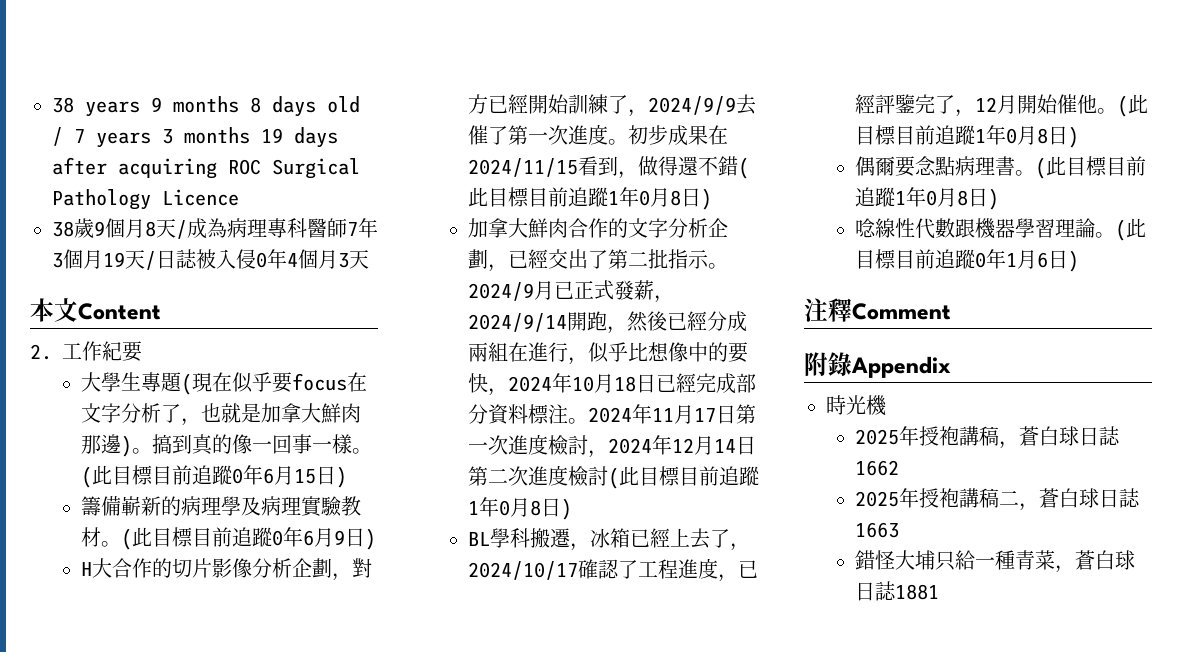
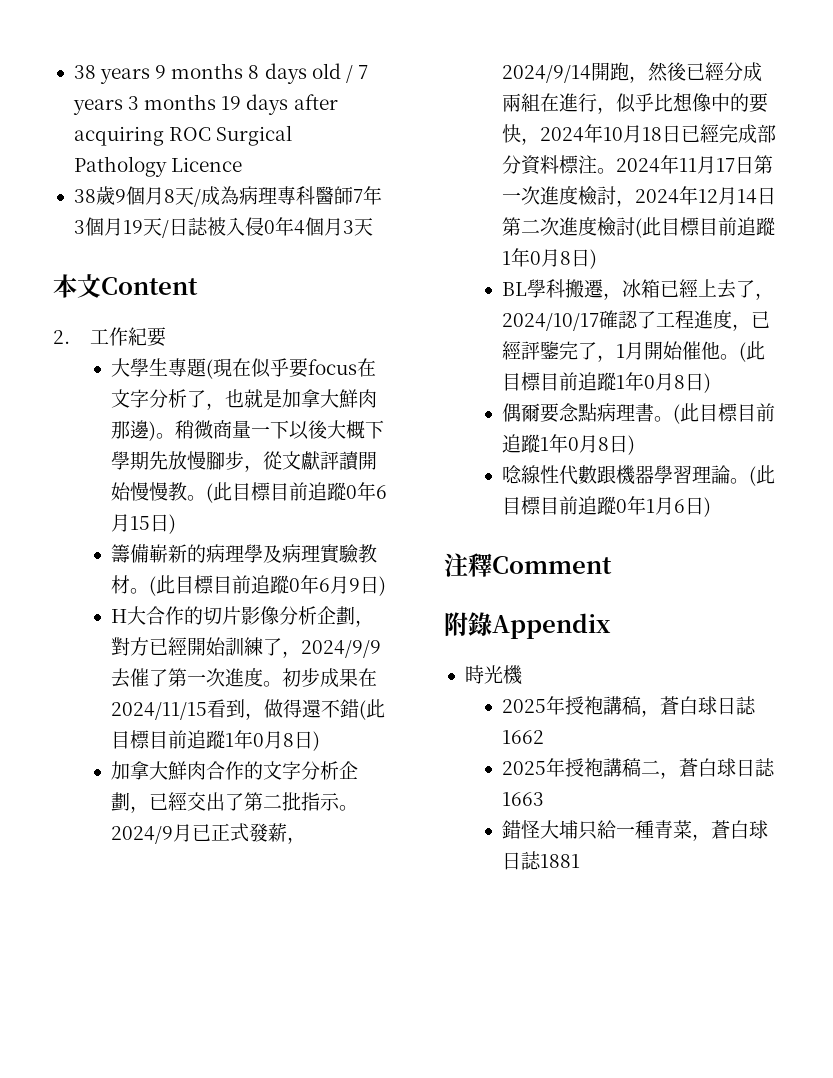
- 搞到真的像一回事一樣。
+ 稍微商量一下以後大概下學期先放慢腳步，從文獻評讀開始慢慢教。
- BL學科搬遷，冰箱已經上去了，2024/10/17確認了工程進度，已經評鑒完了，12月開始催他。
+ BL學科搬遷，冰箱已經上去了，2024/10/17確認了工程進度，已經評鑒完了，1月開始催他。

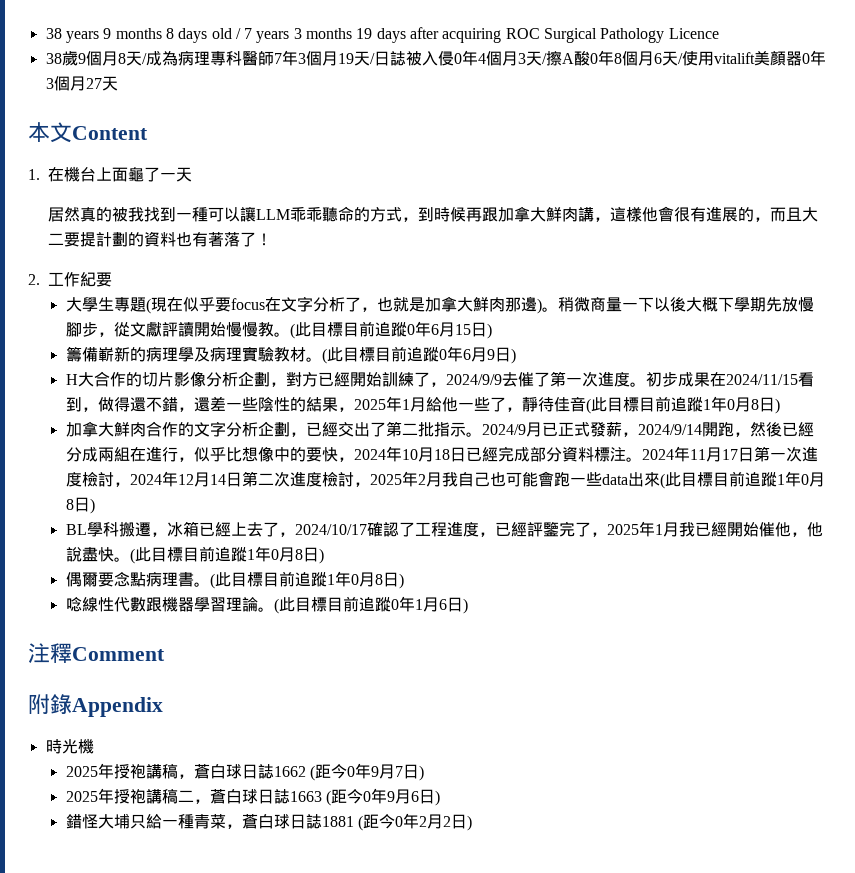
- 38歲9個月8天/成為病理專科醫師7年3個月19天/日誌被入侵0年4個月3天
+ 38歲9個月8天/成為病理專科醫師7年3個月19天/日誌被入侵0年4個月3天/擦A酸0年8個月6天/使用vitalift美顏器0年3個月27天
  本文Content
+ 1.在機台上面龜了一天
+ 居然真的被我找到一種可以讓LLM乖乖聽命的方式，到時候再跟加拿大鮮肉講，這樣他會很有進展的，而且大二要提計劃的資料也有著落了！
- 初步成果在2024/11/15看到，做得還不錯(此目標目前追蹤1年0月8日)
+ 初步成果在2024/11/15看到，做得還不錯，還差一些陰性的結果，2025年1月給他一些了，靜待佳音(此目標目前追蹤1年0月8日)
- 2024年11月17日第一次進度檢討，2024年12月14日第二次進度檢討(此目標目前追蹤1年0月8日)
+ 2024年11月17日第一次進度檢討，2024年12月14日第二次進度檢討，2025年2月我自己也可能會跑一些data出來(此目標目前追蹤1年0月8日)
- BL學科搬遷，冰箱已經上去了，2024/10/17確認了工程進度，已經評鑒完了，1月開始催他。
+ BL學科搬遷，冰箱已經上去了，2024/10/17確認了工程進度，已經評鑒完了，2025年1月我已經開始催他，他說盡快。
- 2025年授袍講稿，蒼白球日誌1662
+ 2025年授袍講稿，蒼白球日誌1662 (距今0年9月7日)
- 2025年授袍講稿二，蒼白球日誌1663
+ 2025年授袍講稿二，蒼白球日誌1663 (距今0年9月6日)
- 錯怪大埔只給一種青菜，蒼白球日誌1881
+ 錯怪大埔只給一種青菜，蒼白球日誌1881 (距今0年2月2日)

